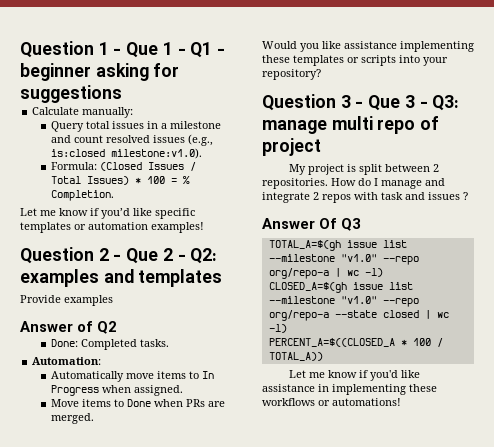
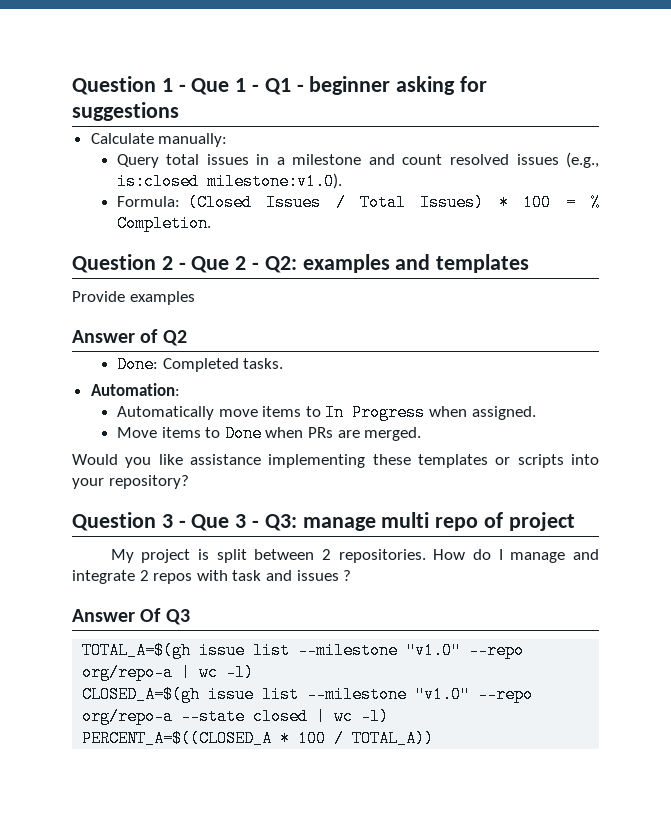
- Let me know if you’d like specific templates or automation examples!
- Let me know if you'd like assistance in implementing these workflows or automations!

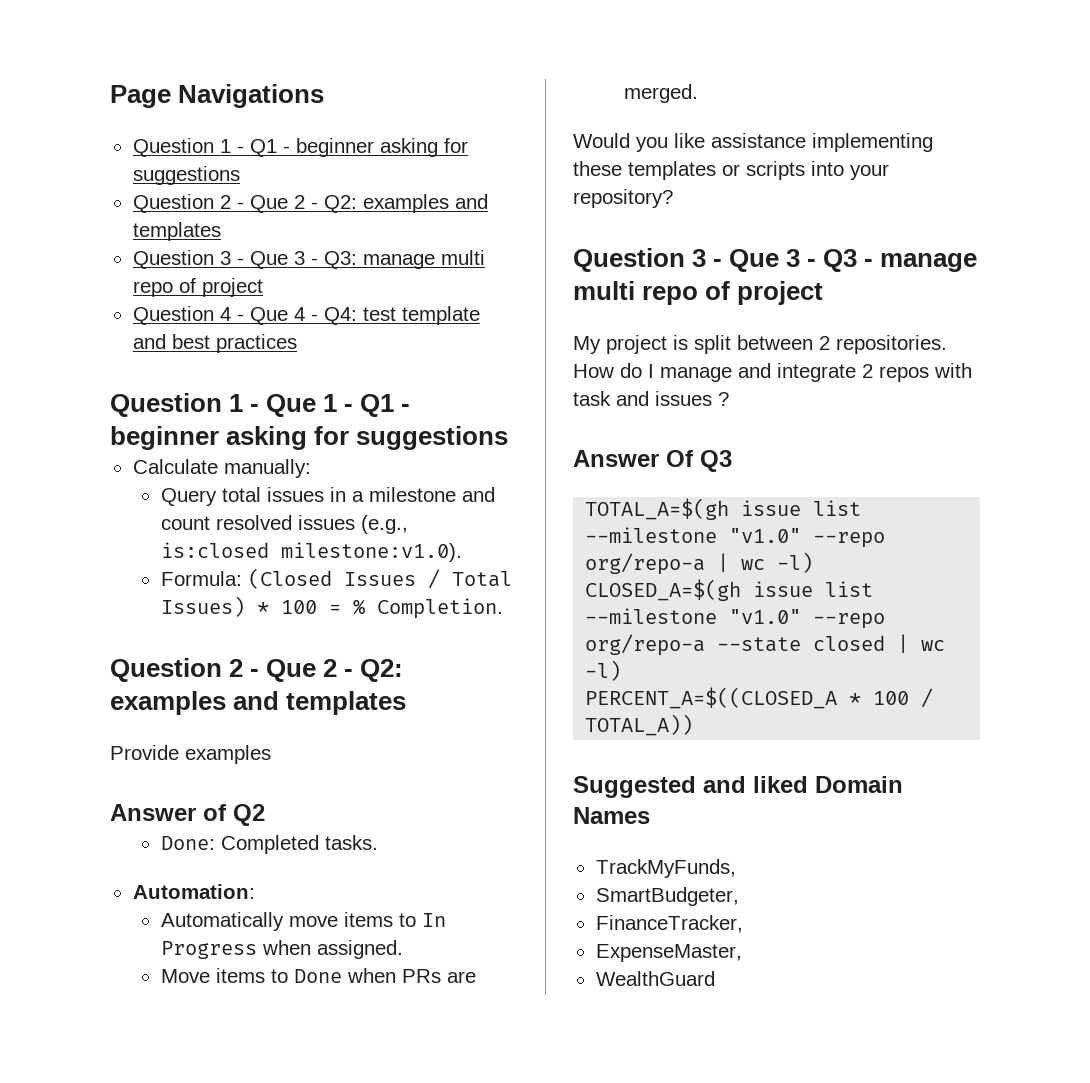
+ Page Navigations
+ Question 1 - Q1 - beginner asking for suggestions
+ Question 2 - Que 2 - Q2: examples and templates
+ Question 3 - Que 3 - Q3: manage multi repo of project
+ Question 4 - Que 4 - Q4: test template and best practices
- Question 3 - Que 3 - Q3: manage multi repo of project
+ Question 3 - Que 3 - Q3 - manage multi repo of project
+ Suggested and liked Domain Names
+ TrackMyFunds,
+ SmartBudgeter,
+ FinanceTracker,
+ ExpenseMaster,
+ WealthGuard

